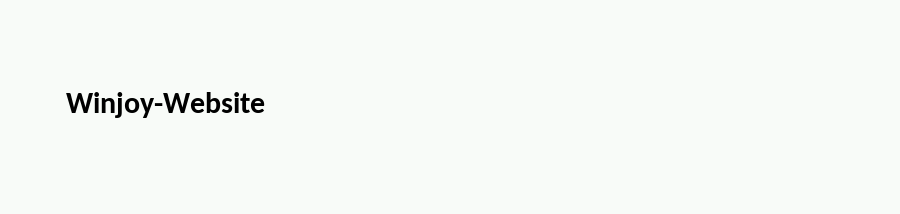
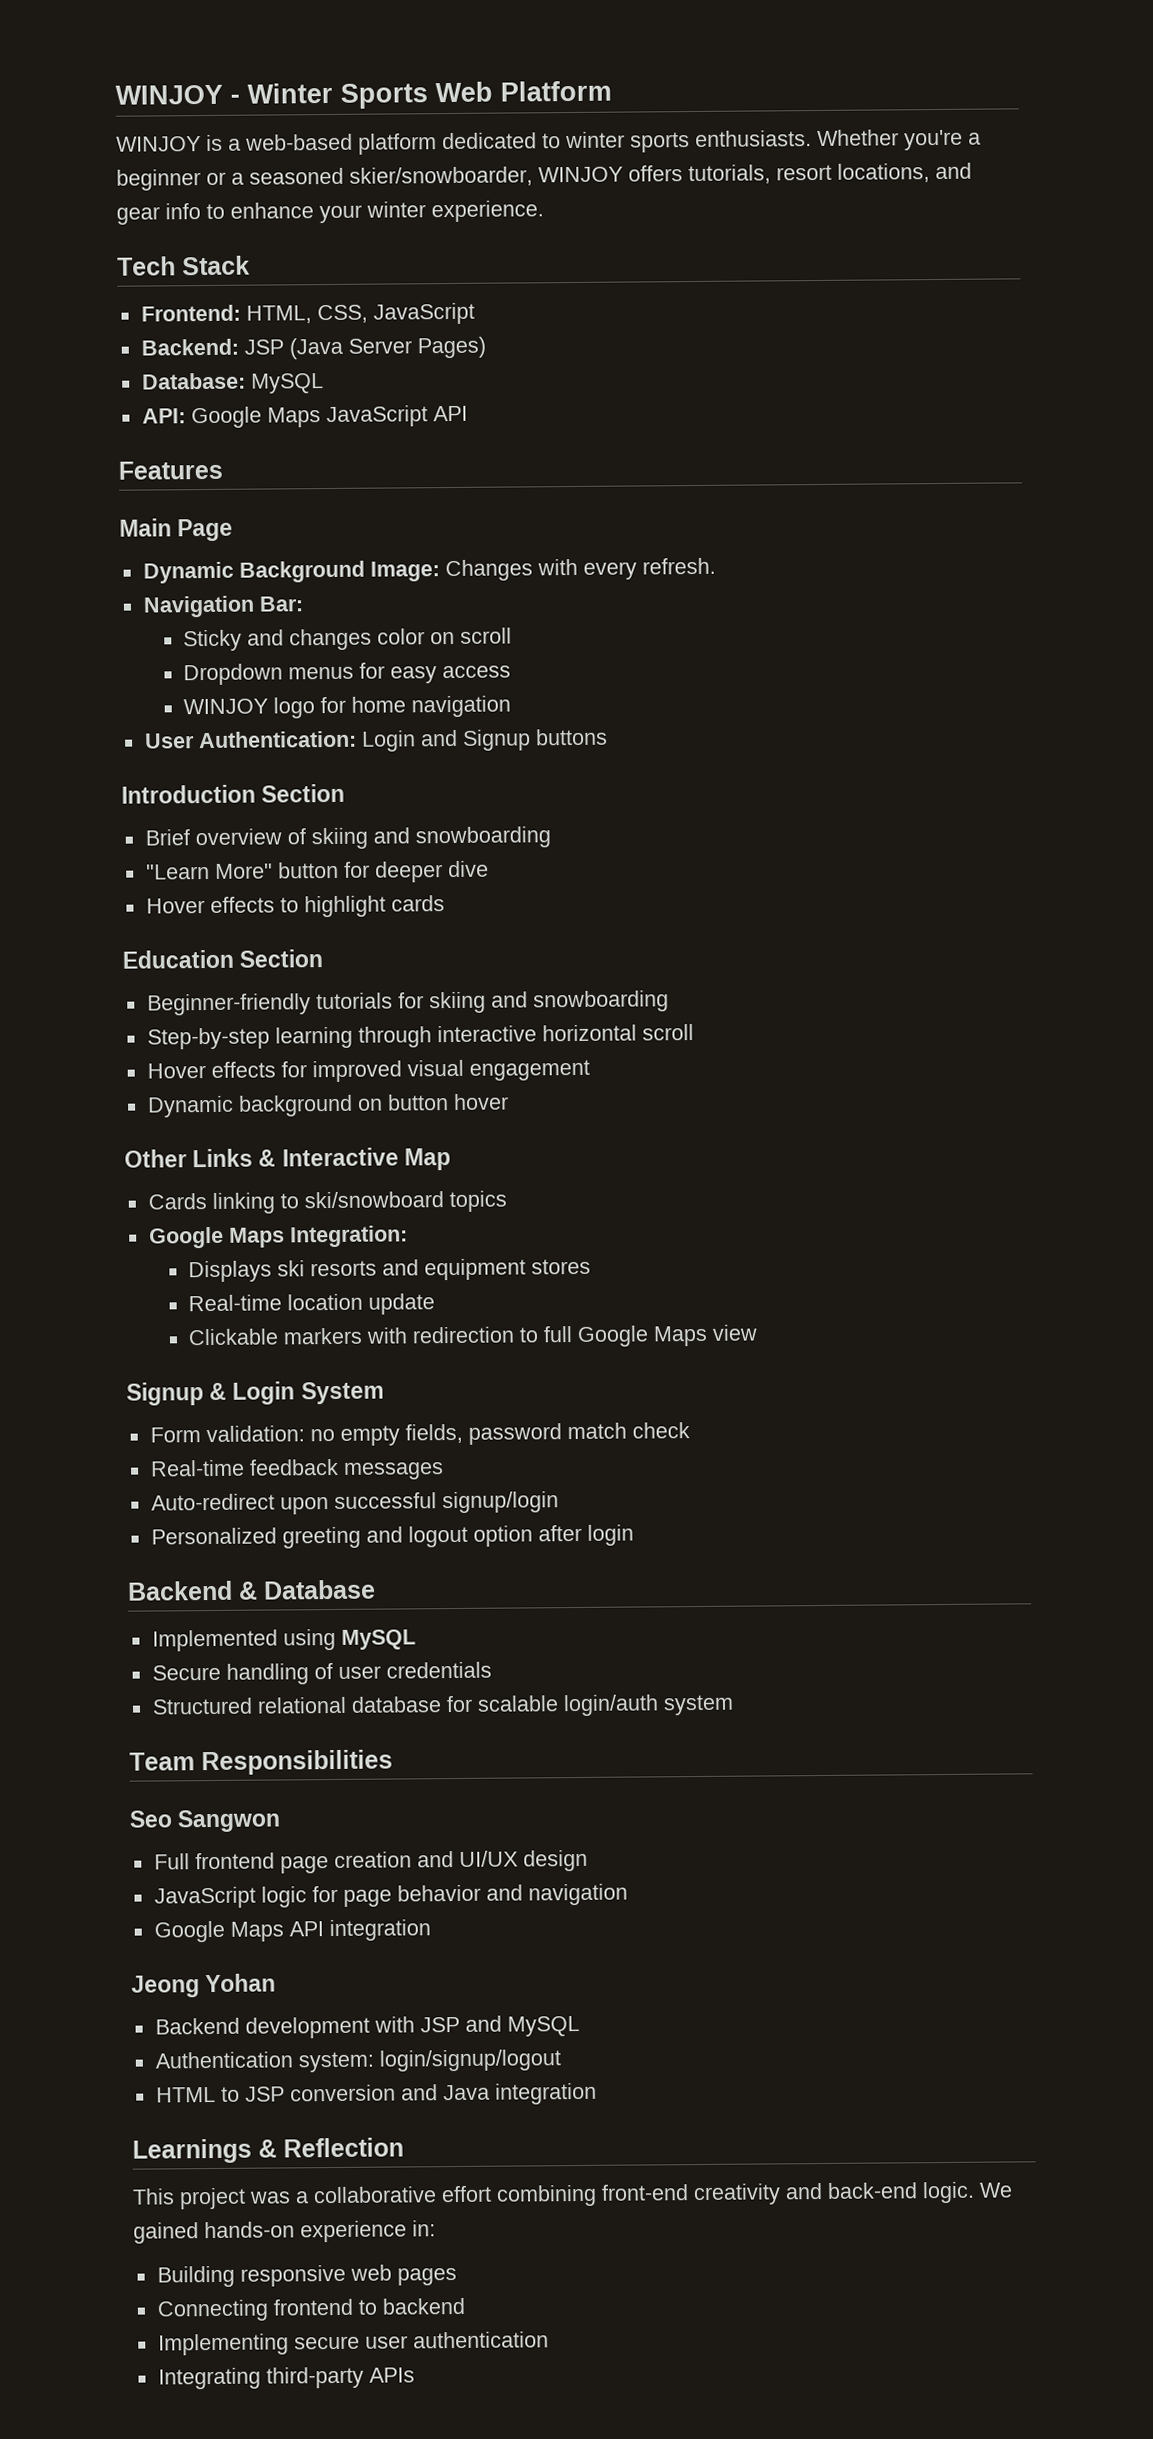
- Winjoy-Website
+ WINJOY - Winter Sports Web Platform
+ WINJOY is a web-based platform dedicated to winter sports enthusiasts. Whether you're a beginner or a seasoned skier/snowboarder, WINJOY offers tutorials, resort locations, and gear info to enhance your winter experience.
+ Tech Stack
+ Frontend: HTML, CSS, JavaScript
+ Backend: JSP (Java Server Pages)
+ Database: MySQL
+ API: Google Maps JavaScript API
+ Features
+ Main Page
+ Dynamic Background Image: Changes with every refresh.
+ Navigation Bar:
+ Sticky and changes color on scroll
+ Dropdown menus for easy access
+ WINJOY logo for home navigation
+ User Authentication: Login and Signup buttons
+ Introduction Section
+ Brief overview of skiing and snowboarding
+ "Learn More" button for deeper dive
+ Hover effects to highlight cards
+ Education Section
+ Beginner-friendly tutorials for skiing and snowboarding
+ Step-by-step learning through interactive horizontal scroll
+ Hover effects for improved visual engagement
+ Dynamic background on button hover
+ Other Links & Interactive Map
+ Cards linking to ski/snowboard topics
+ Google Maps Integration:
+ Displays ski resorts and equipment stores
+ Real-time location update
+ Clickable markers with redirection to full Google Maps view
+ Signup & Login System
+ Form validation: no empty fields, password match check
+ Real-time feedback messages
+ Auto-redirect upon successful signup/login
+ Personalized greeting and logout option after login
+ Backend & Database
+ Implemented using MySQL
+ Secure handling of user credentials
+ Structured relational database for scalable login/auth system
+ Team Responsibilities
+ Seo Sangwon
+ Full frontend page creation and UI/UX design
+ JavaScript logic for page behavior and navigation
+ Google Maps API integration
+ Jeong Yohan
+ Backend development with JSP and MySQL
+ Authentication system: login/signup/logout
+ HTML to JSP conversion and Java integration
+ Learnings & Reflection
+ This project was a collaborative effort combining front-end creativity and back-end logic. We gained hands-on experience in:
+ Building responsive web pages
+ Connecting frontend to backend
+ Implementing secure user authentication
+ Integrating third-party APIs

